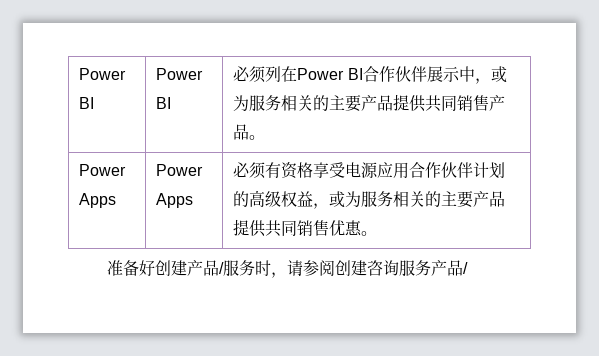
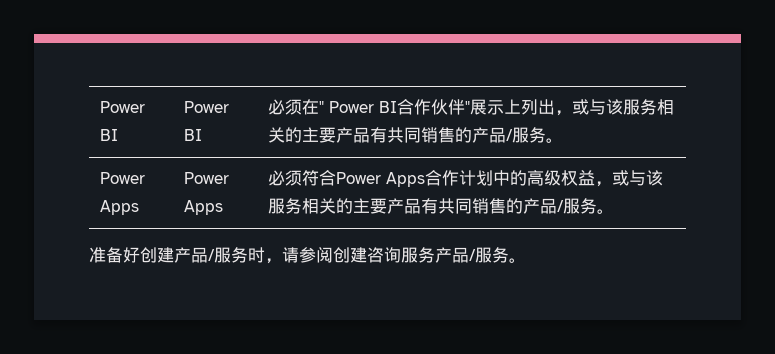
- Power BI | Power BI | 必须列在Power BI合作伙伴展示中，或为服务相关的主要产品提供共同销售产品。
+ Power BI | Power BI | 必须在" Power BI合作伙伴"展示上列出，或与该服务相关的主要产品有共同销售的产品/服务。
- Power Apps | Power Apps | 必须有资格享受电源应用合作伙伴计划的高级权益，或为服务相关的主要产品提供共同销售优惠。
+ Power Apps | Power Apps | 必须符合Power Apps合作计划中的高级权益，或与该服务相关的主要产品有共同销售的产品/服务。
- 准备好创建产品/服务时，请参阅创建咨询服务产品/
+ 准备好创建产品/服务时，请参阅创建咨询服务产品/服务。

